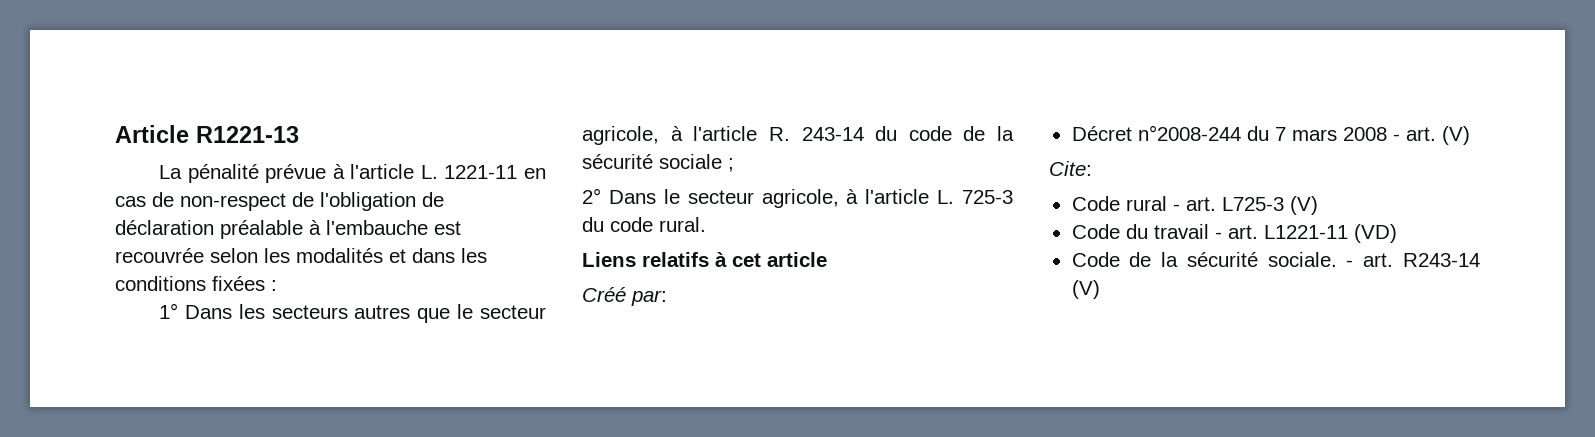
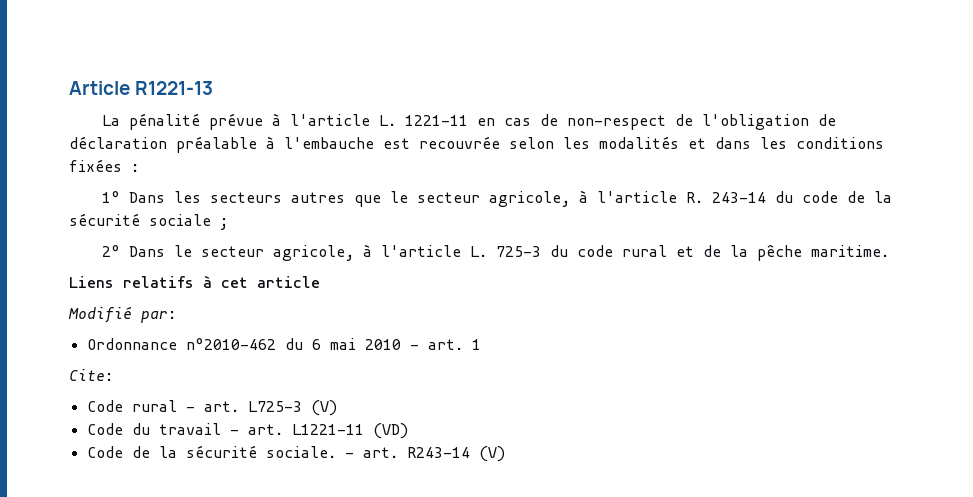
- 2° Dans le secteur agricole, à l'article L. 725-3 du code rural.
+ 2° Dans le secteur agricole, à l'article L. 725-3 du code rural et de la pêche maritime.
- Créé par:
+ Modifié par:
- Décret n°2008-244 du 7 mars 2008 - art. (V)
+ Ordonnance n°2010-462 du 6 mai 2010 - art. 1

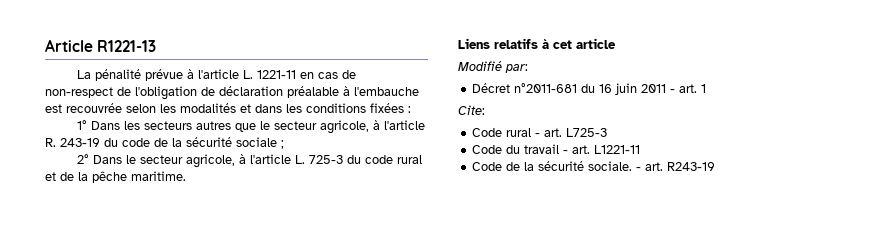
- 1° Dans les secteurs autres que le secteur agricole, à l'article R. 243-14 du code de la sécurité sociale ;
+ 1° Dans les secteurs autres que le secteur agricole, à l'article R. 243-19 du code de la sécurité sociale ;
- Ordonnance n°2010-462 du 6 mai 2010 - art. 1
+ Décret n°2011-681 du 16 juin 2011 - art. 1
- Code rural - art. L725-3 (V)
+ Code rural - art. L725-3
- Code du travail - art. L1221-11 (VD)
+ Code du travail - art. L1221-11
- - art. R243-14 (V)
+ - art. R243-19

